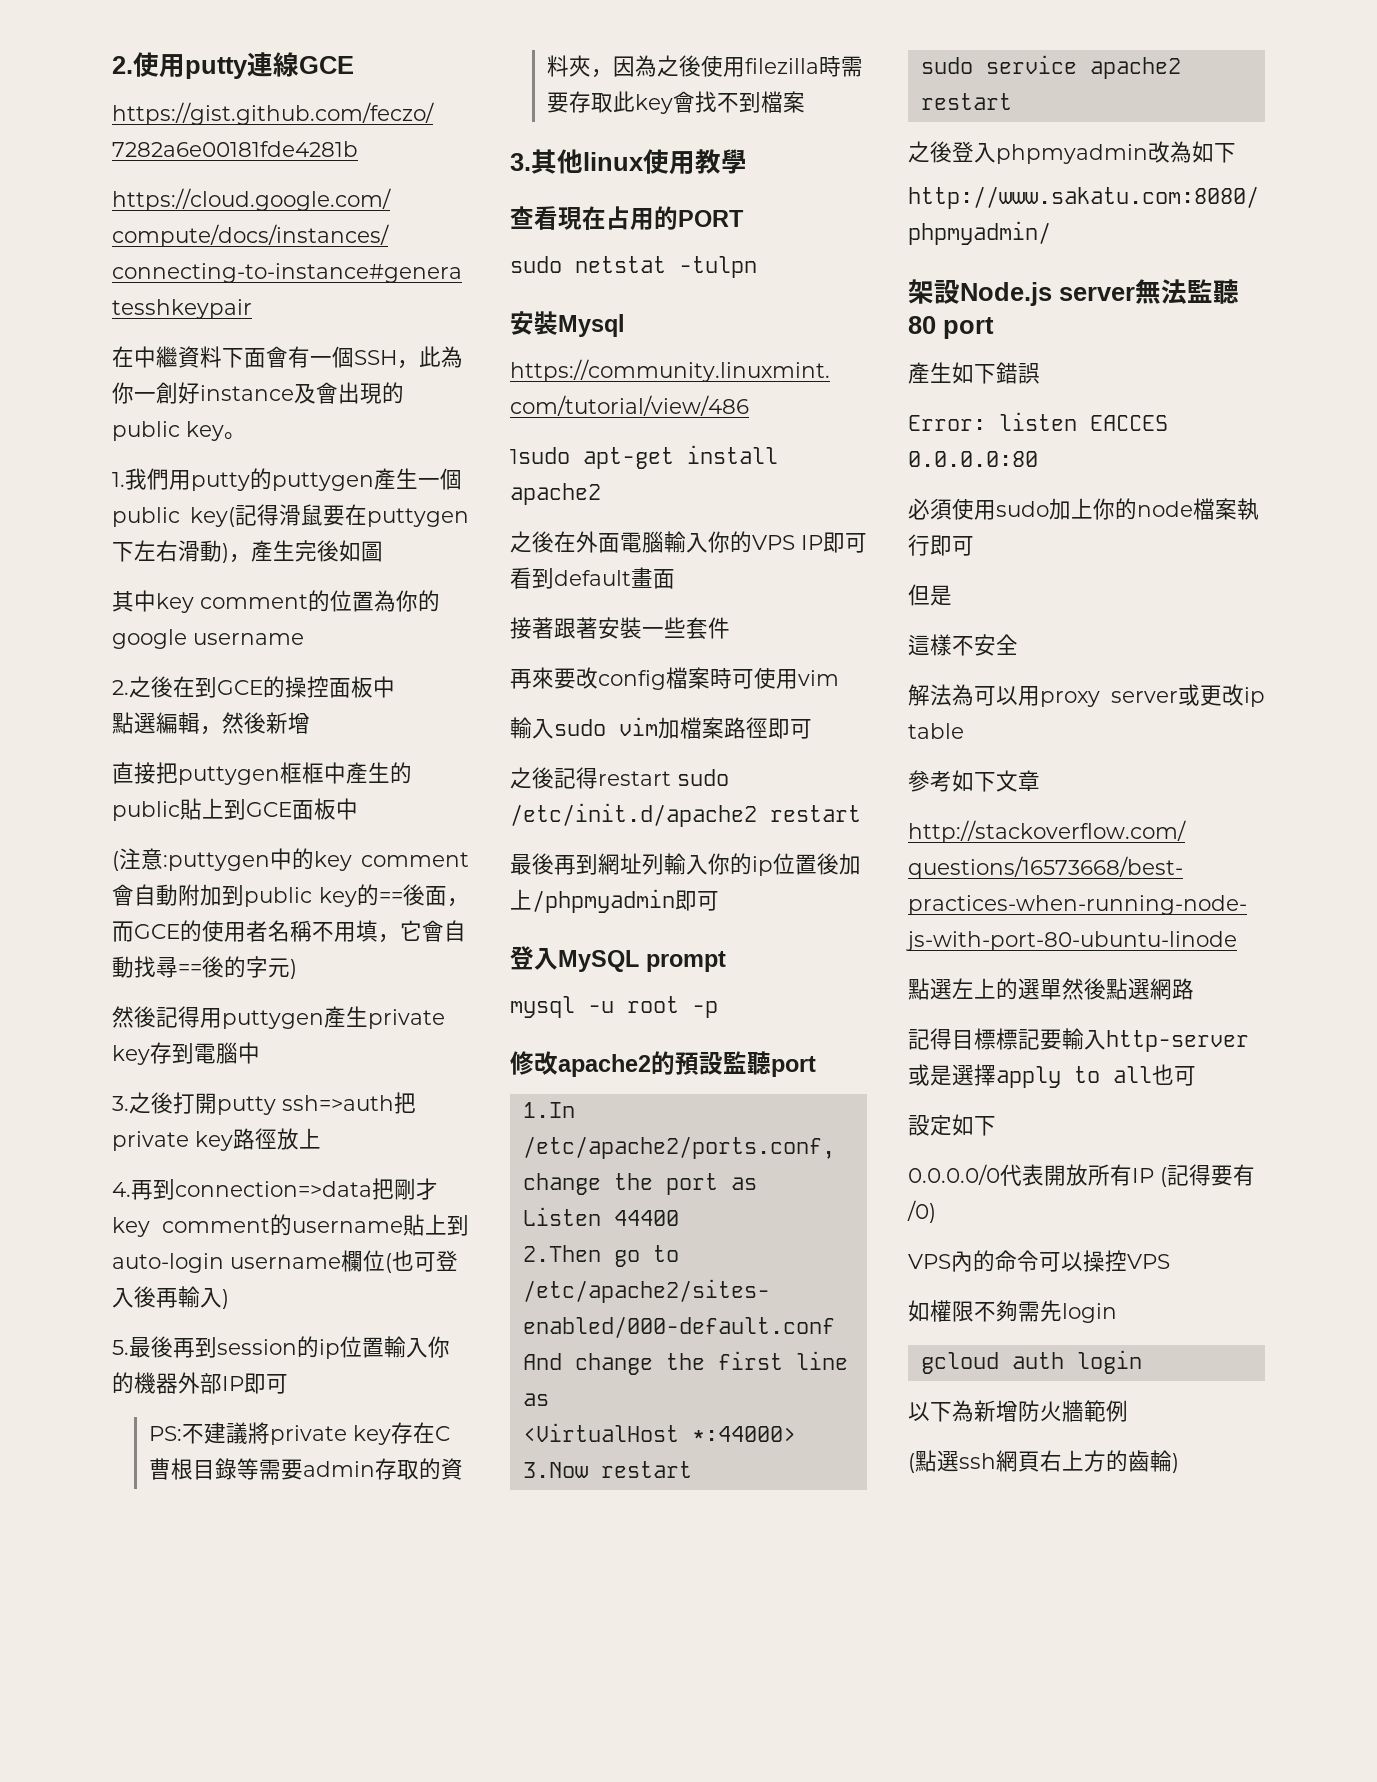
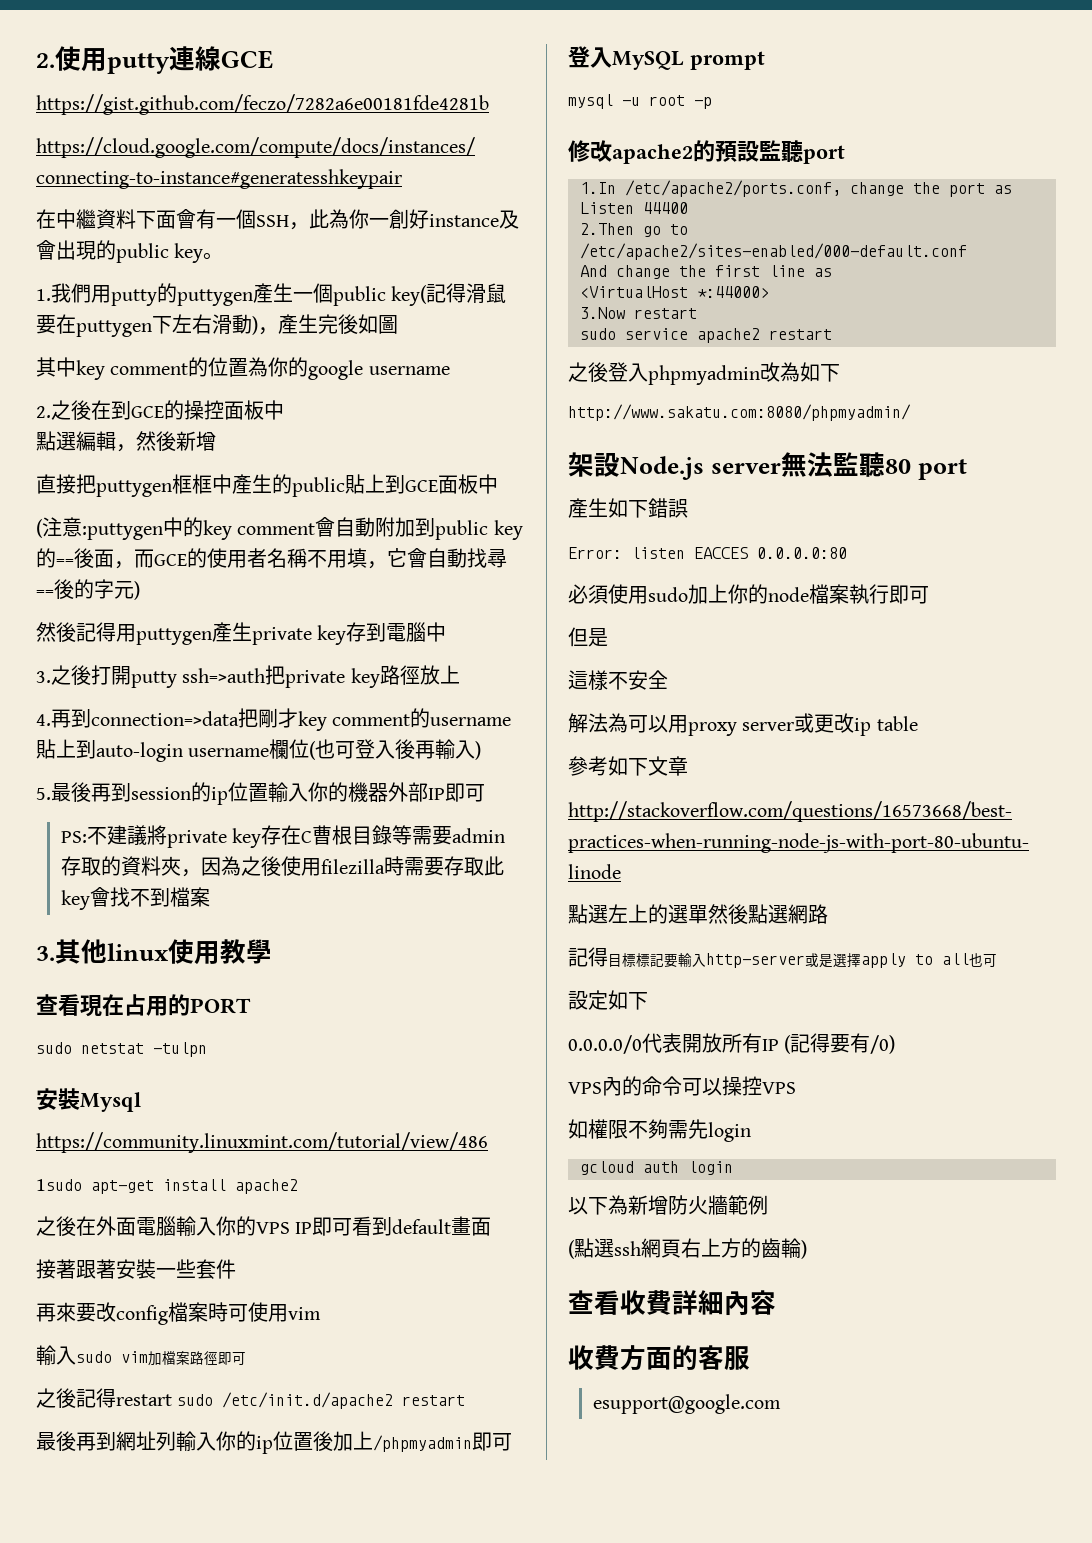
+ 查看收費詳細內容
+ 收費方面的客服
+ esupport@google.com

